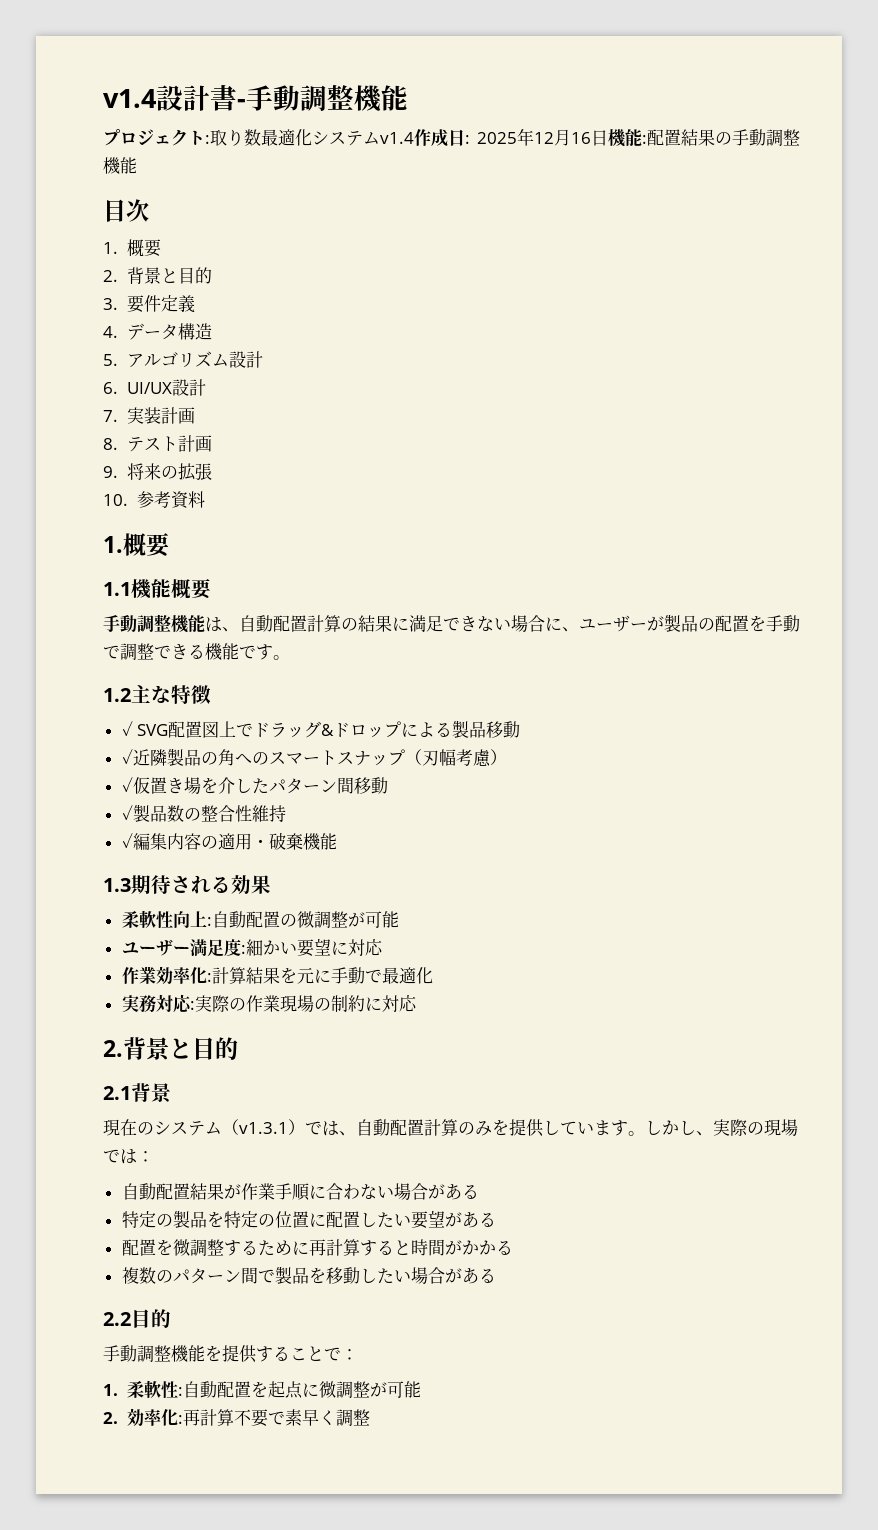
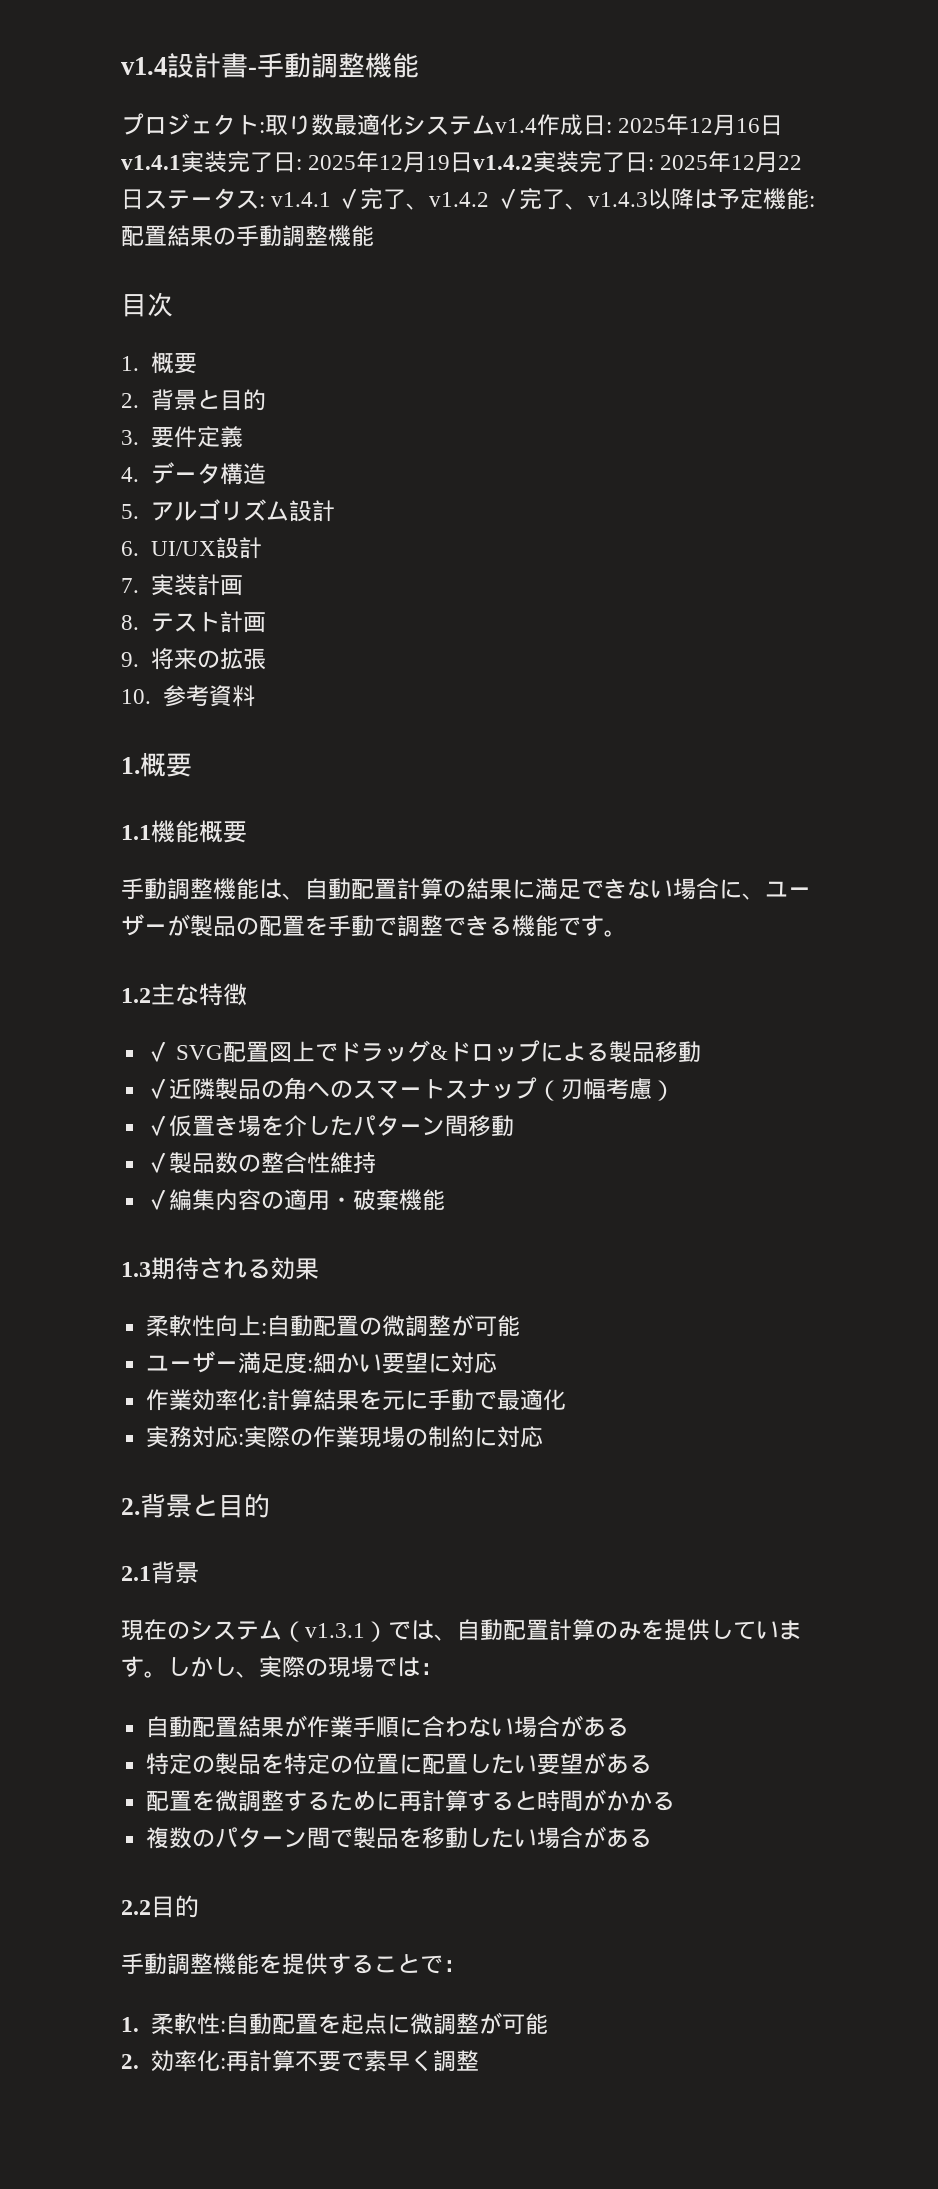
- プロジェクト:取り数最適化システムv1.4作成日: 2025年12月16日機能:配置結果の手動調整機能
+ プロジェクト:取り数最適化システムv1.4作成日: 2025年12月16日v1.4.1実装完了日: 2025年12月19日v1.4.2実装完了日: 2025年12月22日ステータス: v1.4.1 ✓完了、v1.4.2 ✓完了、v1.4.3以降は予定機能:配置結果の手動調整機能

